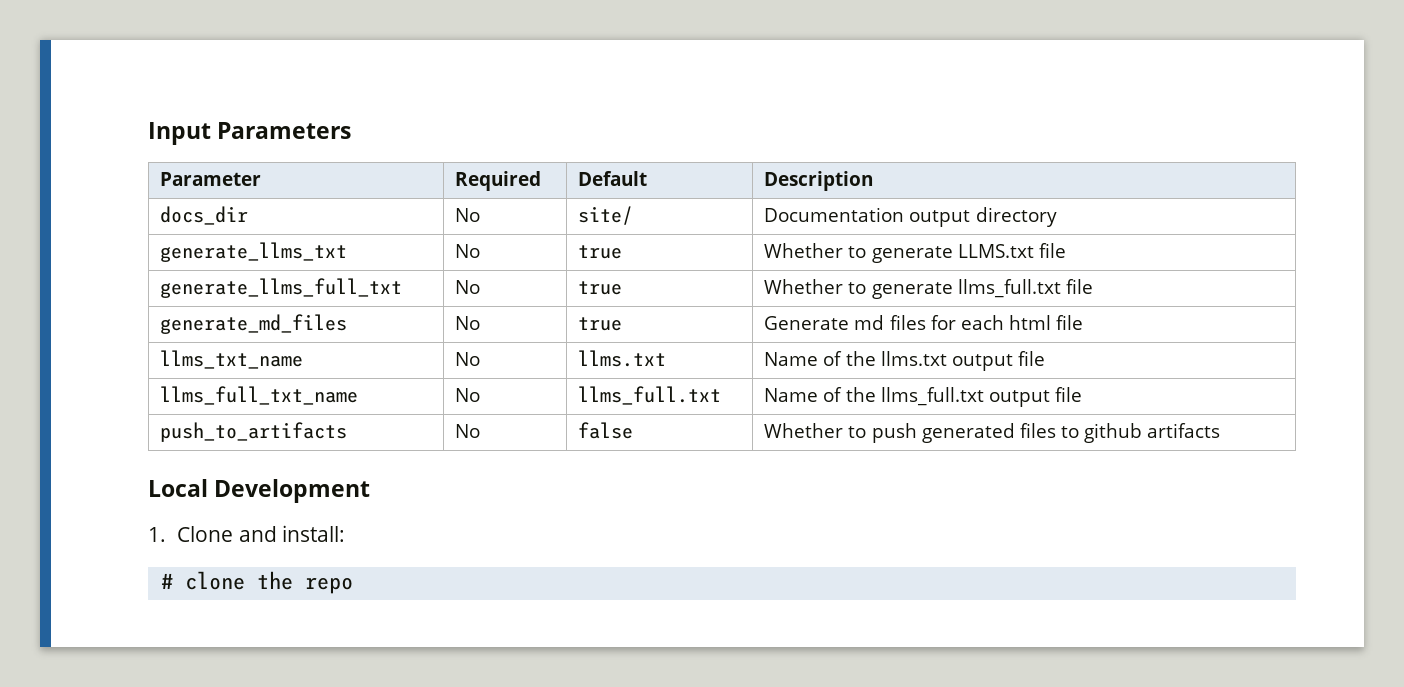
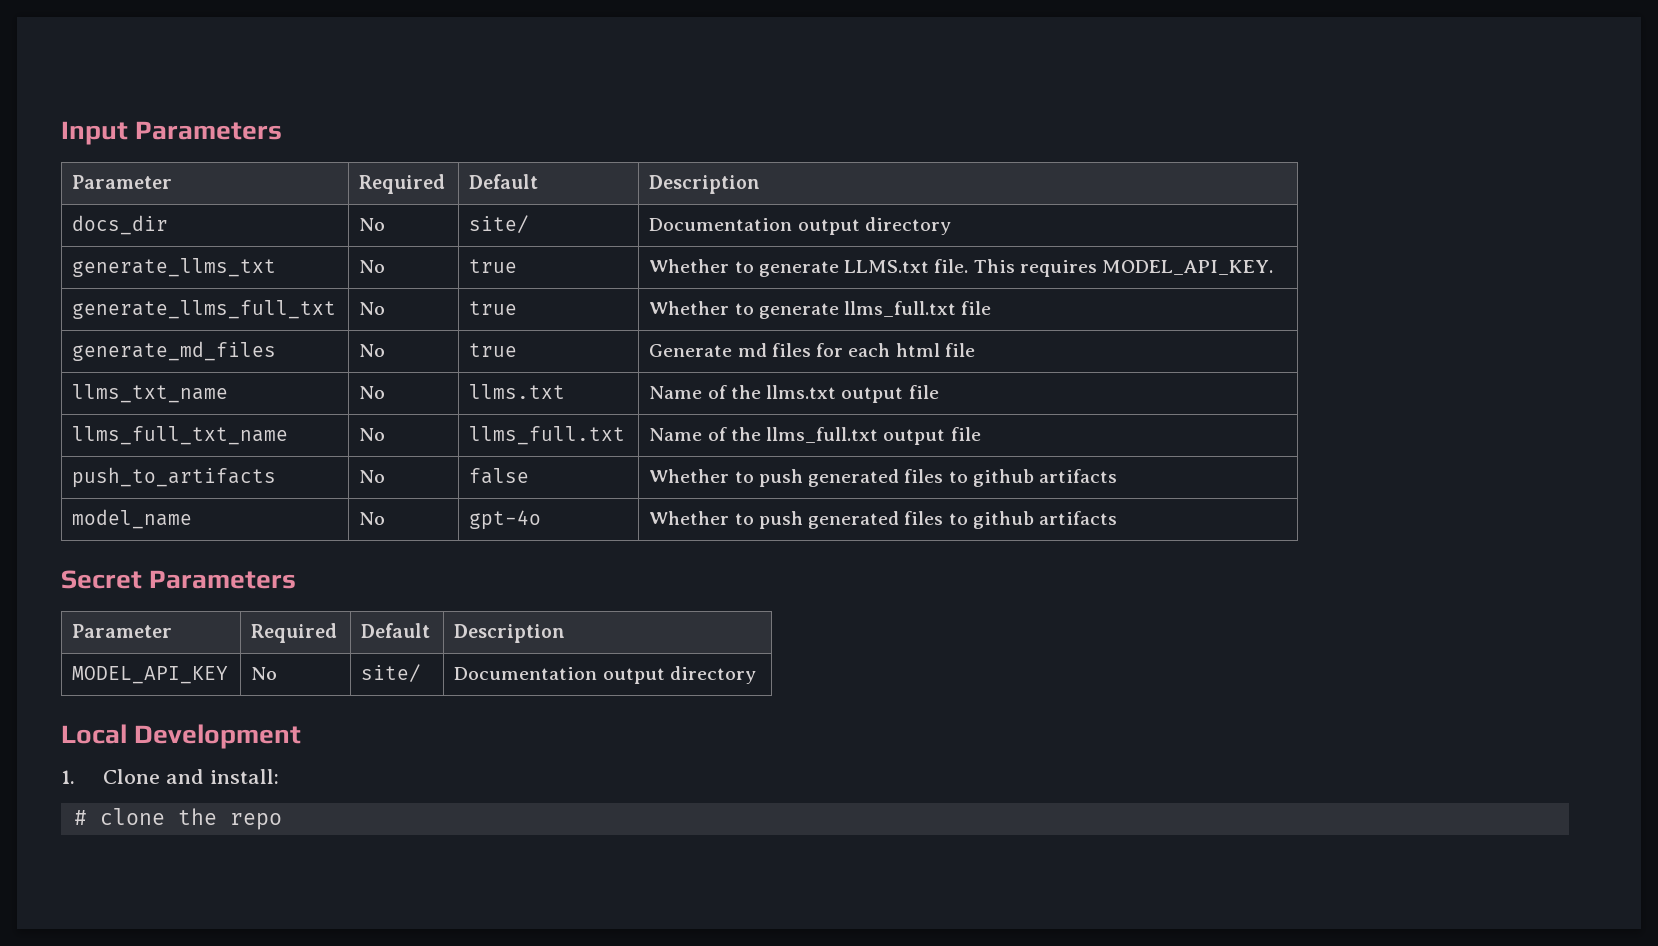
- generate_llms_txt | No | true | Whether to generate LLMS.txt file
+ generate_llms_txt | No | true | Whether to generate LLMS.txt file. This requires MODEL_API_KEY.
+ model_name | No | gpt-4o | Whether to push generated files to github artifacts
+ Secret Parameters
+ Parameter | Required | Default | Description
+ MODEL_API_KEY | No | site/ | Documentation output directory

